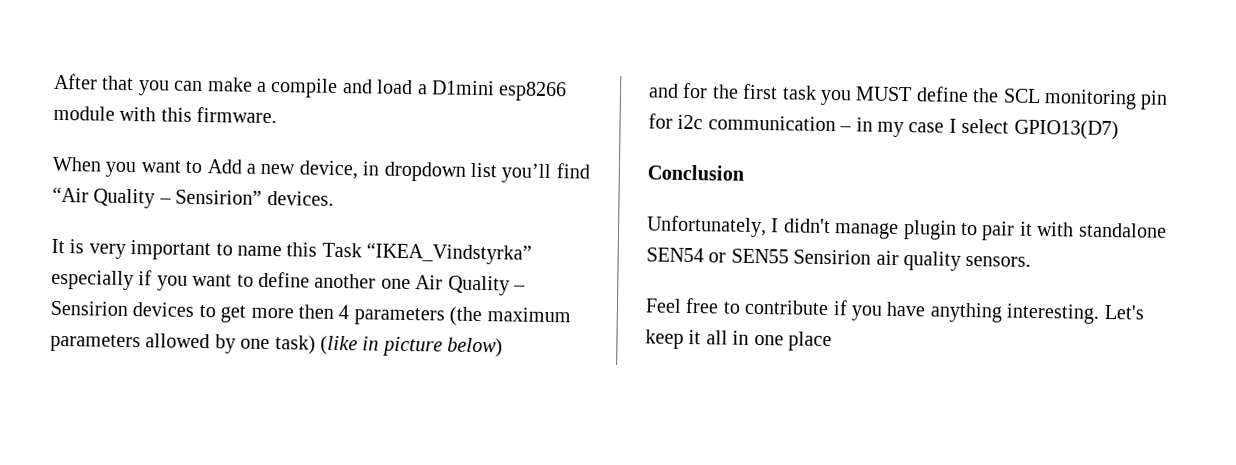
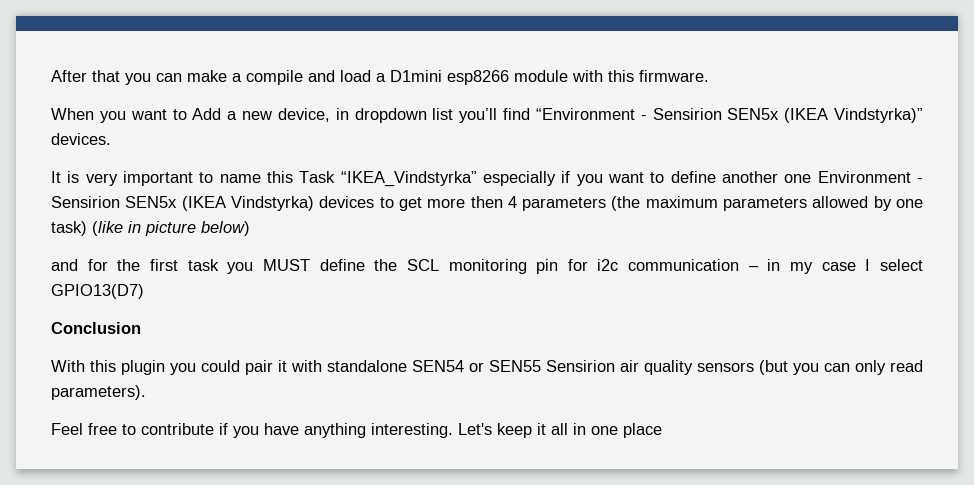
- When you want to Add a new device, in dropdown list you’ll find “Air Quality – Sensirion” devices.
+ When you want to Add a new device, in dropdown list you’ll find “Environment - Sensirion SEN5x (IKEA Vindstyrka)” devices.
- It is very important to name this Task “IKEA_Vindstyrka” especially if you want to define another one Air Quality – Sensirion devices to get more then 4 parameters (the maximum parameters allowed by one task) (like in picture below)
+ It is very important to name this Task “IKEA_Vindstyrka” especially if you want to define another one Environment - Sensirion SEN5x (IKEA Vindstyrka) devices to get more then 4 parameters (the maximum parameters allowed by one task) (like in picture below)
- Unfortunately, I didn't manage plugin to pair it with standalone SEN54 or SEN55 Sensirion air quality sensors.
+ With this plugin you could pair it with standalone SEN54 or SEN55 Sensirion air quality sensors (but you can only read parameters).

